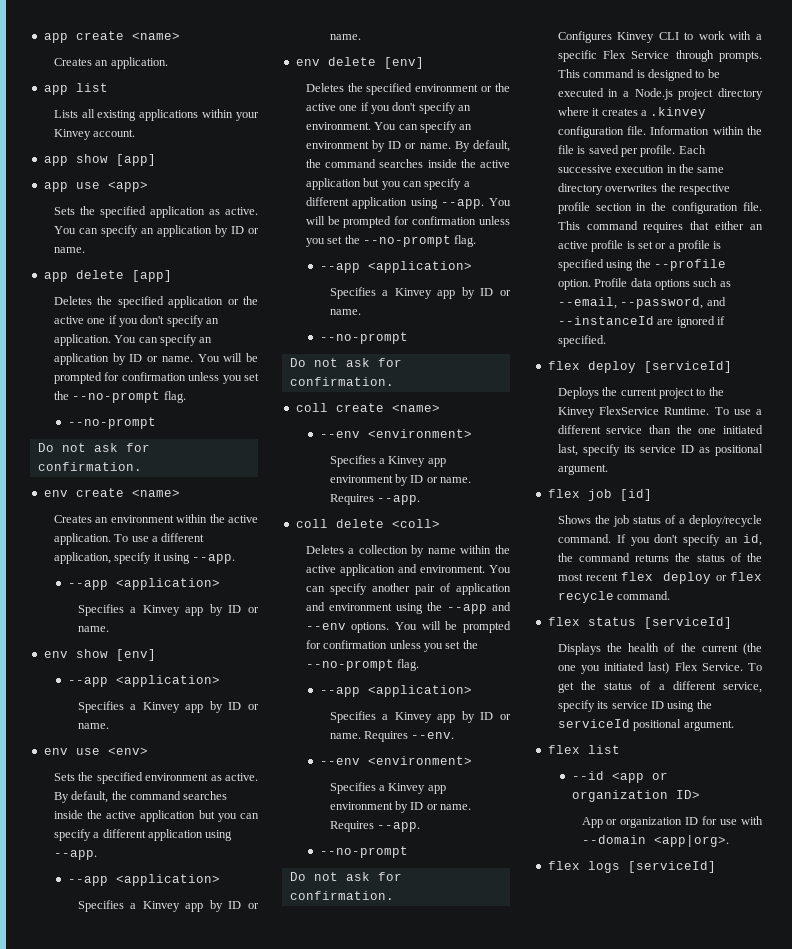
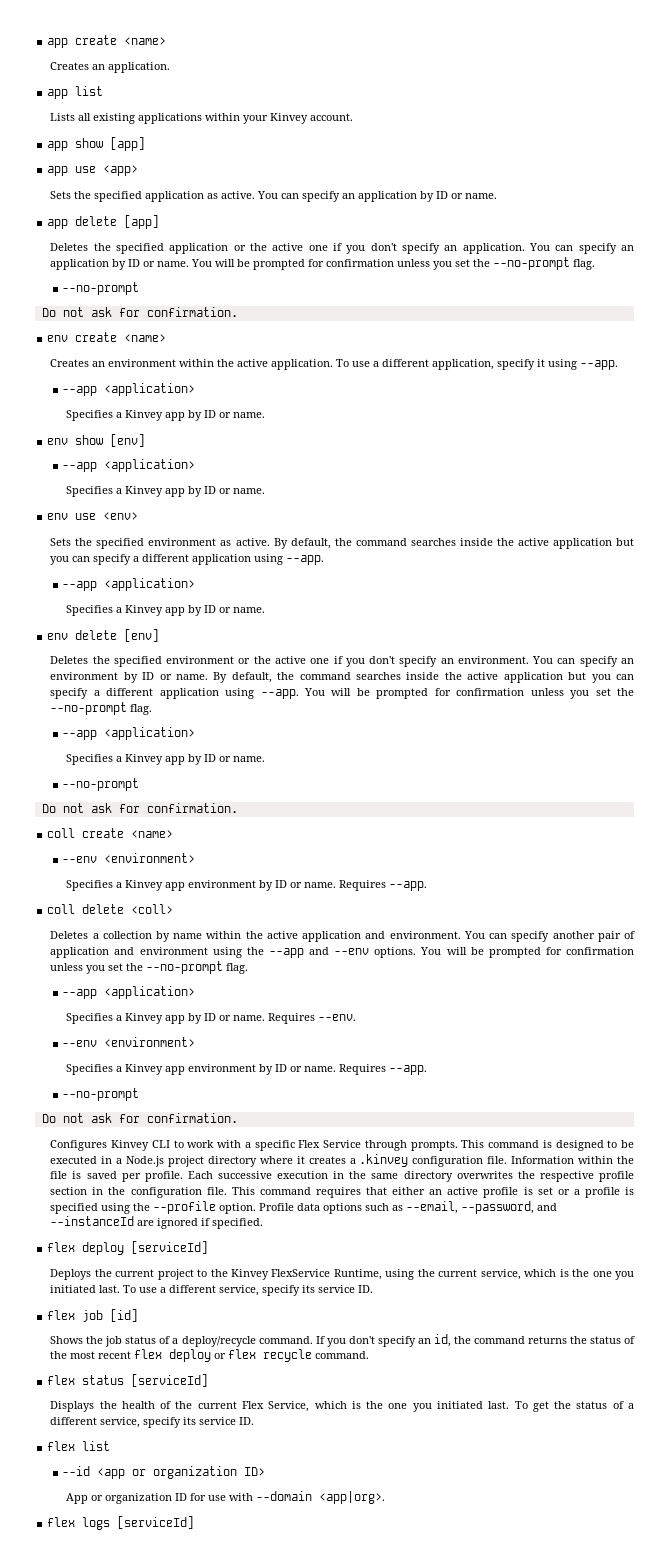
- Deploys the current project to the Kinvey FlexService Runtime. To use a different service than the one initiated last, specify its service ID as positional argument.
+ Deploys the current project to the Kinvey FlexService Runtime, using the current service, which is the one you initiated last. To use a different service, specify its service ID.
- Displays the health of the current (the one you initiated last) Flex Service.
+ Displays the health of the current Flex Service, which is the one you initiated last.
- To get the status of a different service, specify its service ID using the serviceId positional argument.
+ To get the status of a different service, specify its service ID.

